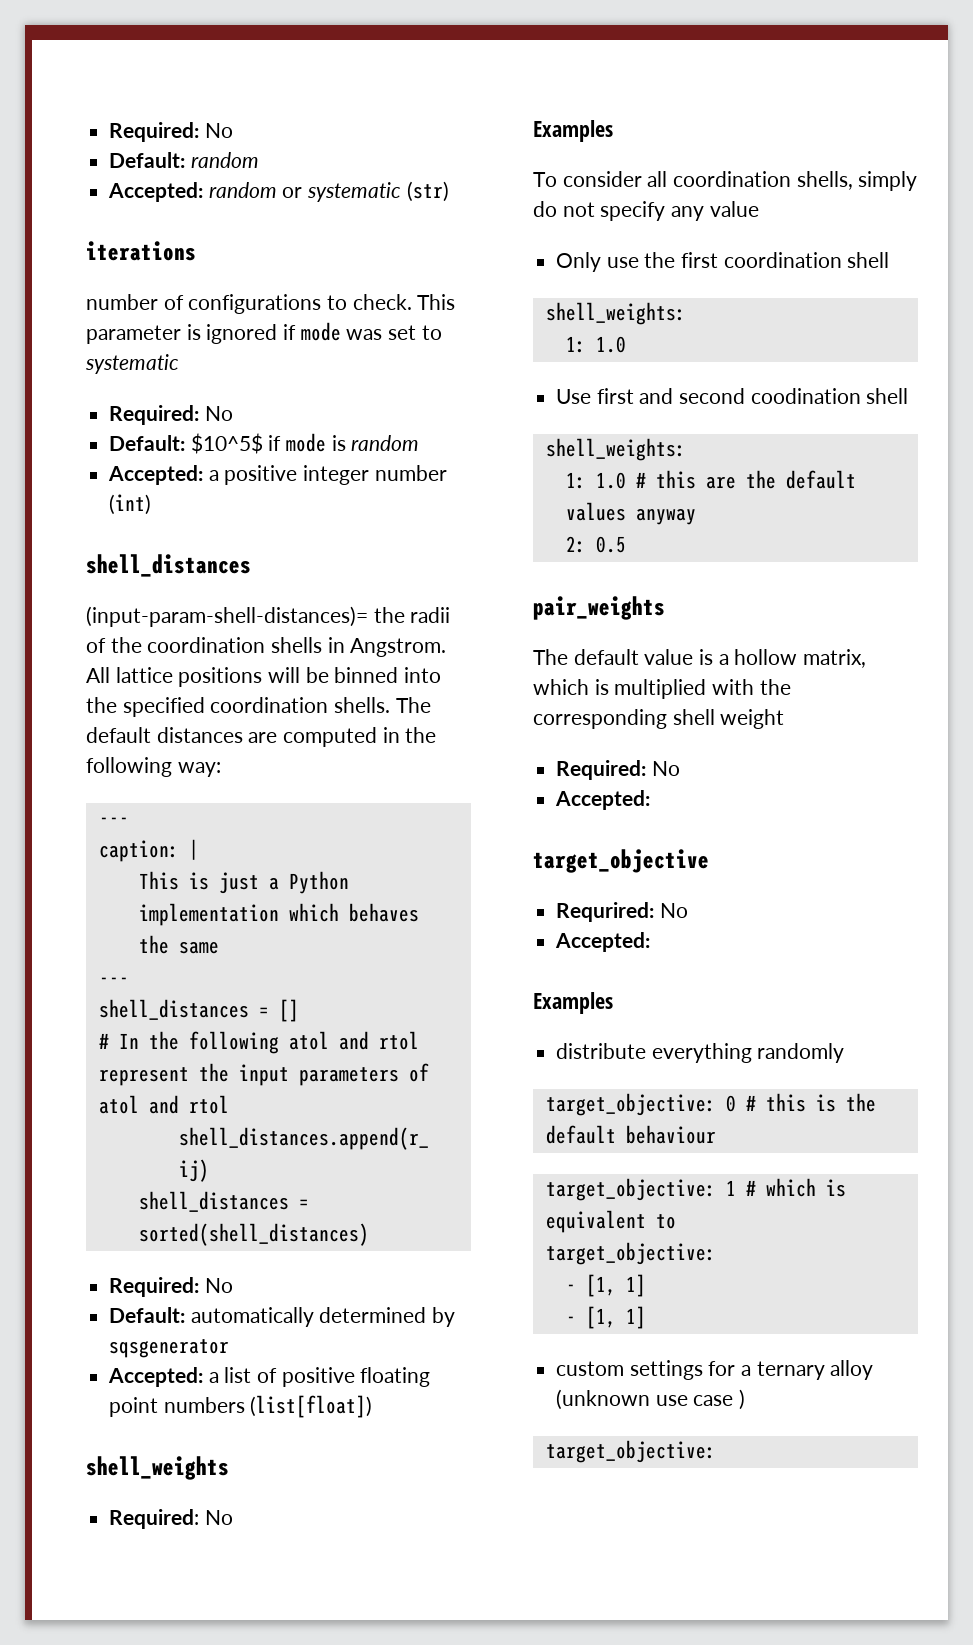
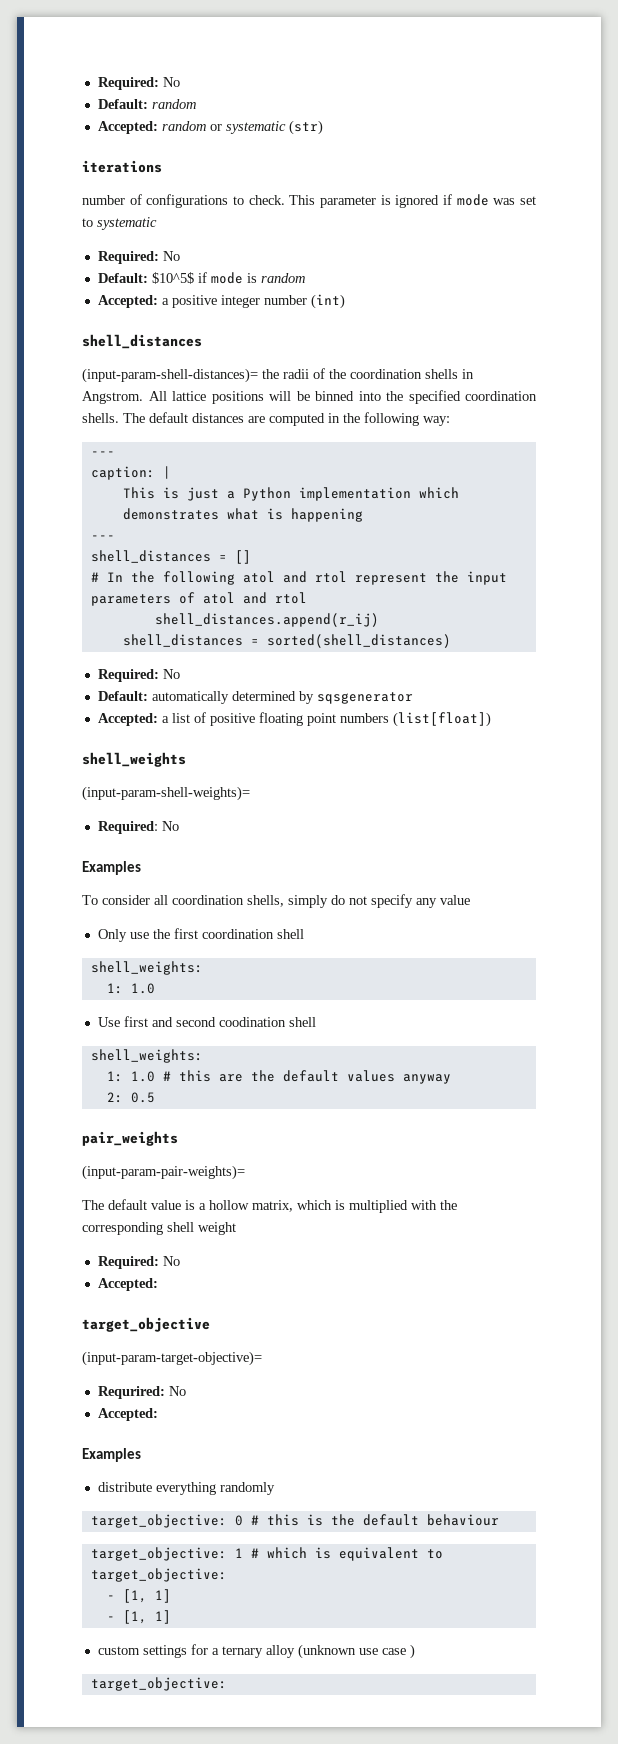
- This is just a Python implementation which behaves the same
+ This is just a Python implementation which demonstrates what is happening
+ (input-param-shell-weights)=
+ (input-param-pair-weights)=
+ (input-param-target-objective)=

